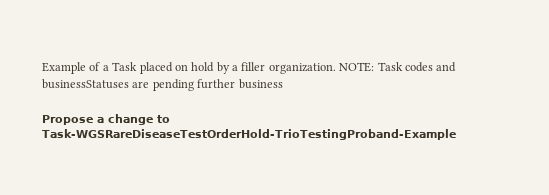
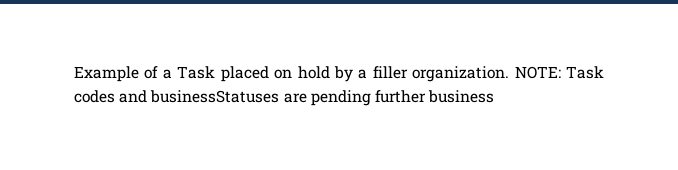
- Propose a change to Task-WGSRareDiseaseTestOrderHold-TrioTestingProband-Example

